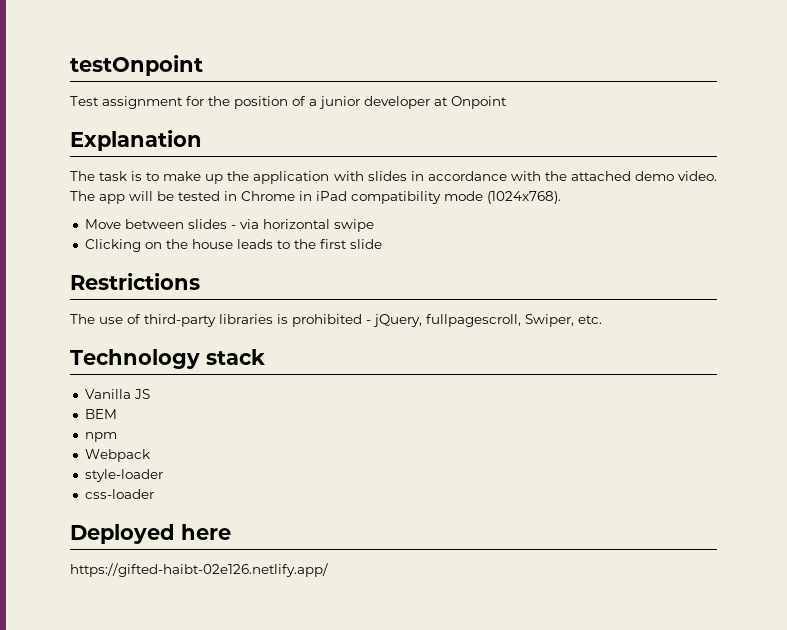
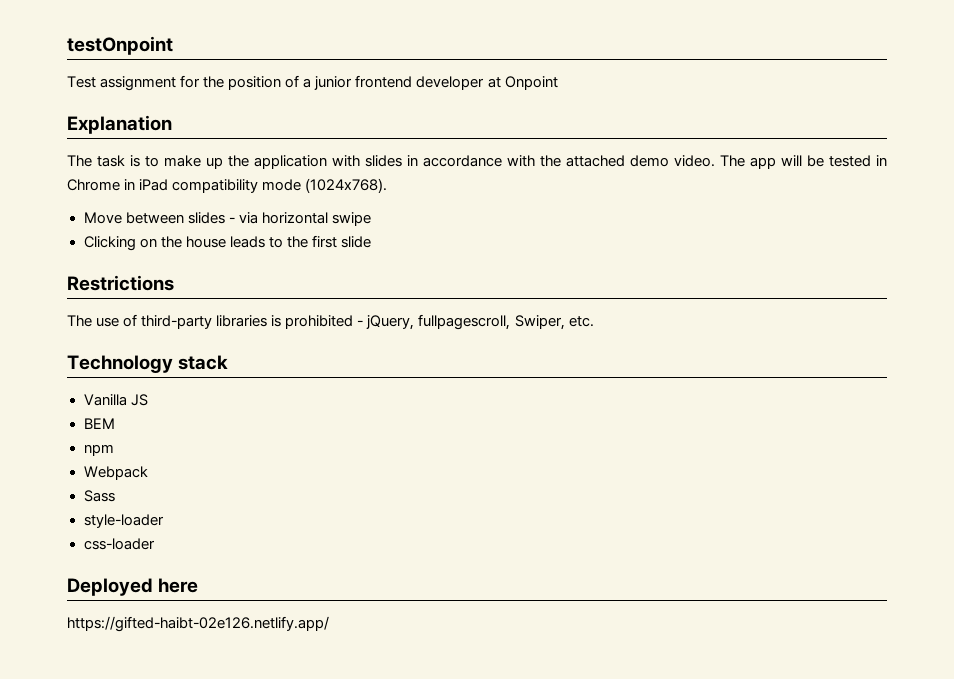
- Test assignment for the position of a junior developer at Onpoint
+ Test assignment for the position of a junior frontend developer at Onpoint
+ Sass

